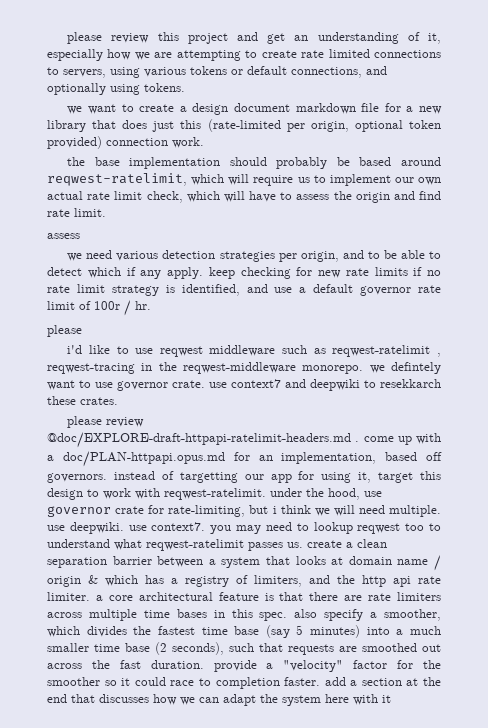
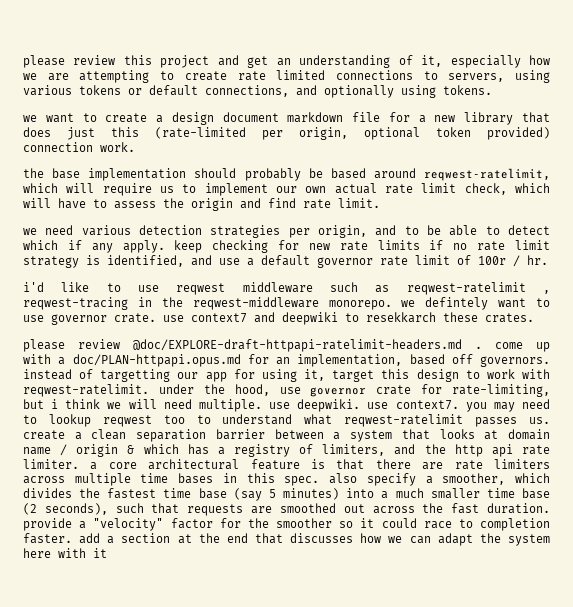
  the base implementation should probably be based around reqwest-ratelimit, which will require us to implement our own actual rate limit check, which will have to assess the origin and find rate limit.
- assess
  we need various detection strategies per origin, and to be able to detect which if any apply. keep checking for new rate limits if no rate limit strategy is identified, and use a default governor rate limit of 100r / hr.
- please

